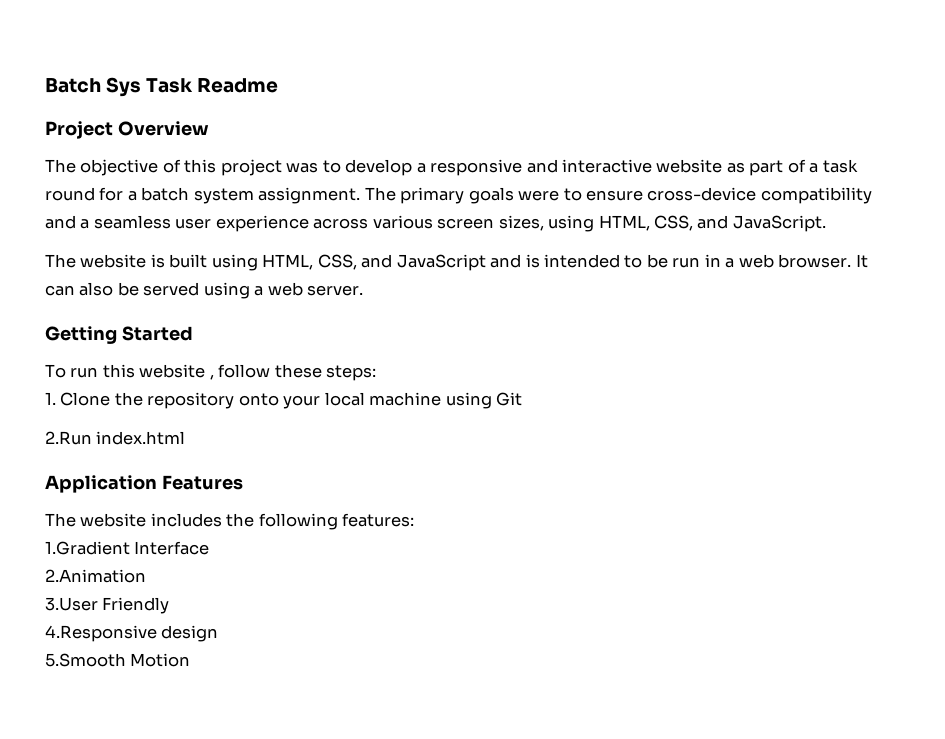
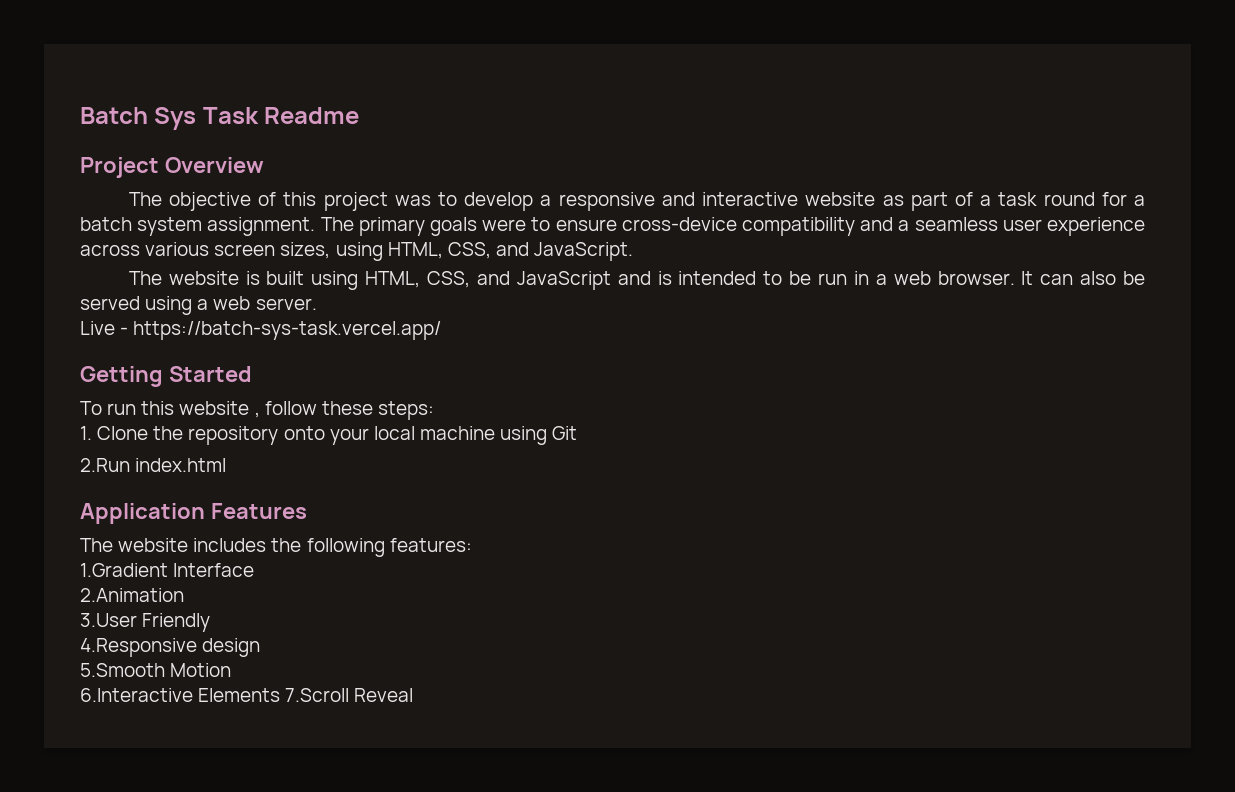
+ Live - https://batch-sys-task.vercel.app/
+ 6.Interactive Elements 7.Scroll Reveal

